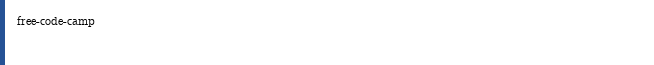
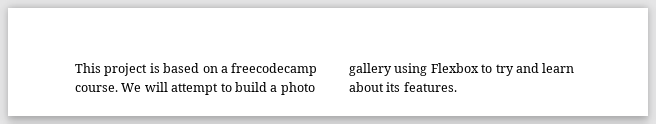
- free-code-camp
+ This project is based on a freecodecamp course. We will attempt to build a photo gallery using Flexbox to try and learn about its features.

